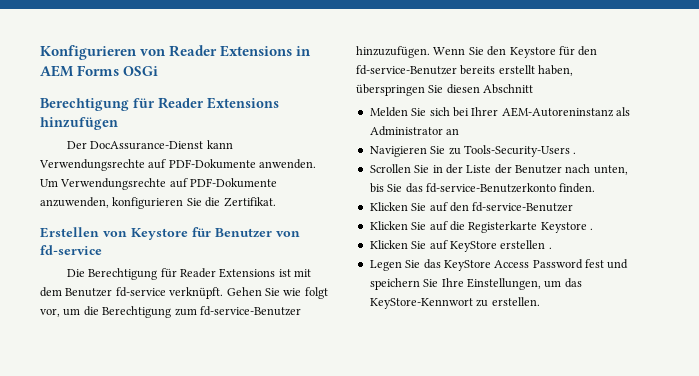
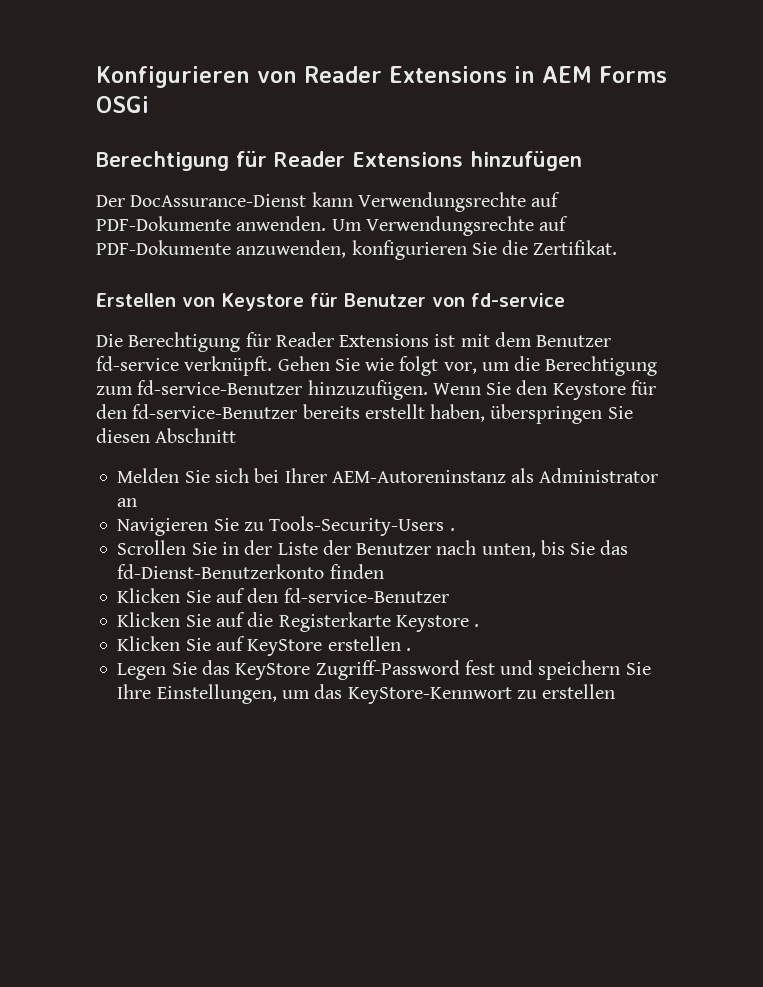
- Scrollen Sie in der Liste der Benutzer nach unten, bis Sie das fd-service-Benutzerkonto finden.
+ Scrollen Sie in der Liste der Benutzer nach unten, bis Sie das fd-Dienst-Benutzerkonto finden
- Legen Sie das KeyStore Access Password fest und speichern Sie Ihre Einstellungen, um das KeyStore-Kennwort zu erstellen.
+ Legen Sie das KeyStore Zugriff-Password fest und speichern Sie Ihre Einstellungen, um das KeyStore-Kennwort zu erstellen

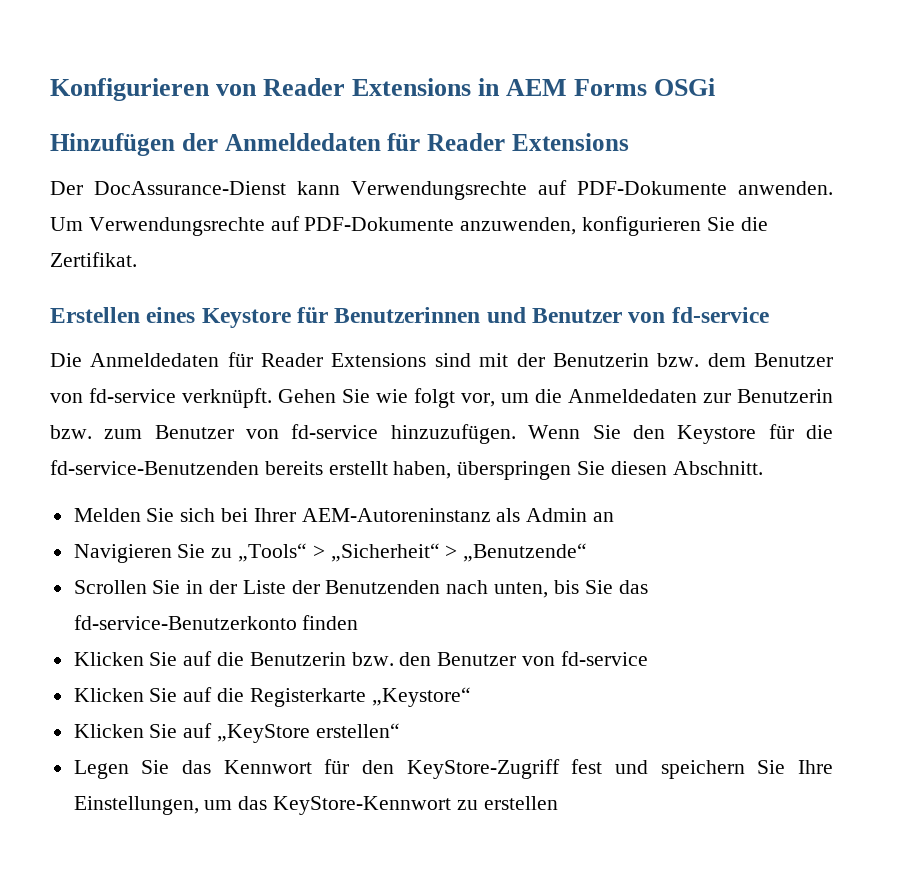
- Berechtigung für Reader Extensions hinzufügen
+ Hinzufügen der Anmeldedaten für Reader Extensions
- Erstellen von Keystore für Benutzer von fd-service
+ Erstellen eines Keystore für Benutzerinnen und Benutzer von fd-service
- Die Berechtigung für Reader Extensions ist mit dem Benutzer fd-service verknüpft.
+ Die Anmeldedaten für Reader Extensions sind mit der Benutzerin bzw. dem Benutzer von fd-service verknüpft.
- Gehen Sie wie folgt vor, um die Berechtigung zum fd-service-Benutzer hinzuzufügen.
+ Gehen Sie wie folgt vor, um die Anmeldedaten zur Benutzerin bzw. zum Benutzer von fd-service hinzuzufügen.
- Wenn Sie den Keystore für den fd-service-Benutzer bereits erstellt haben, überspringen Sie diesen Abschnitt
+ Wenn Sie den Keystore für die fd-service-Benutzenden bereits erstellt haben, überspringen Sie diesen Abschnitt.
- Melden Sie sich bei Ihrer AEM-Autoreninstanz als Administrator an
+ Melden Sie sich bei Ihrer AEM-Autoreninstanz als Admin an
- Navigieren Sie zu Tools-Security-Users .
+ Navigieren Sie zu „Tools“ > „Sicherheit“ > „Benutzende“
- Scrollen Sie in der Liste der Benutzer nach unten, bis Sie das fd-Dienst-Benutzerkonto finden
+ Scrollen Sie in der Liste der Benutzenden nach unten, bis Sie das fd-service-Benutzerkonto finden
- Klicken Sie auf den fd-service-Benutzer
+ Klicken Sie auf die Benutzerin bzw. den Benutzer von fd-service
- Klicken Sie auf die Registerkarte Keystore .
- Klicken Sie auf KeyStore erstellen .
+ Klicken Sie auf die Registerkarte „Keystore“
+ Klicken Sie auf „KeyStore erstellen“
- Legen Sie das KeyStore Zugriff-Password fest und speichern Sie Ihre Einstellungen, um das KeyStore-Kennwort zu erstellen
+ Legen Sie das Kennwort für den KeyStore-Zugriff fest und speichern Sie Ihre Einstellungen, um das KeyStore-Kennwort zu erstellen

